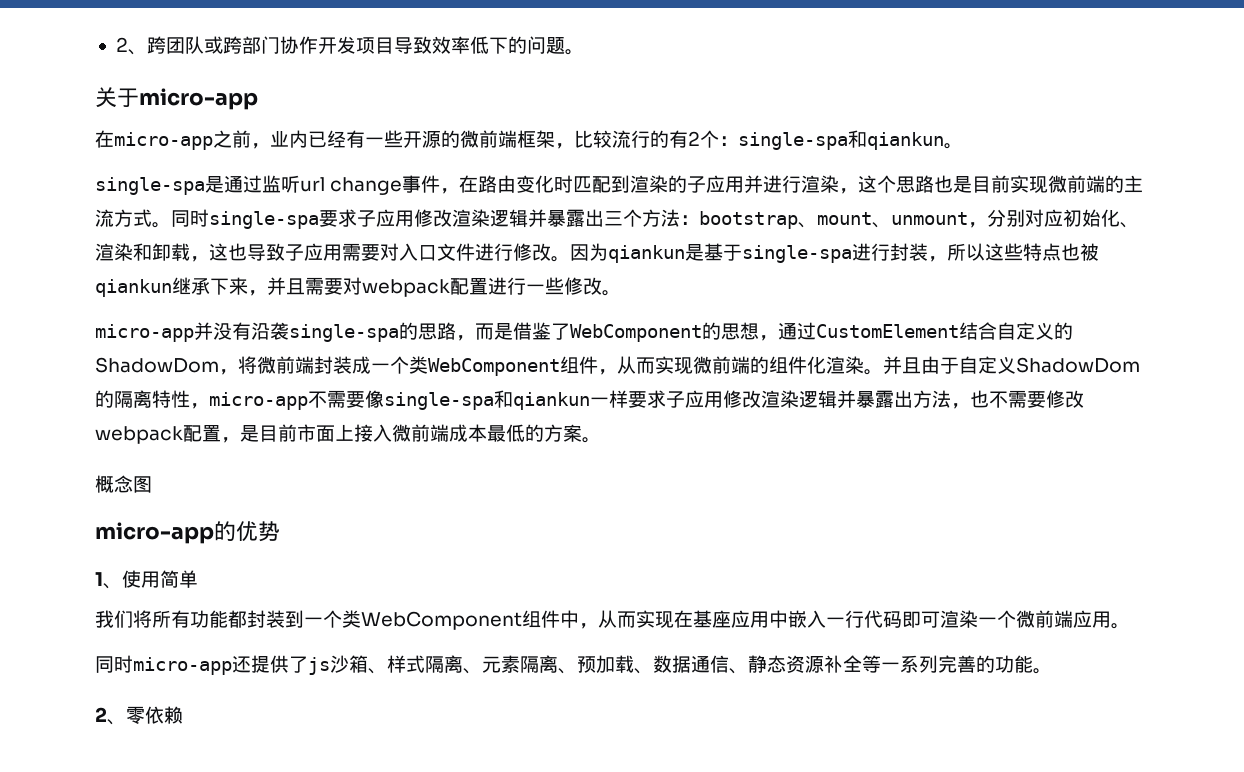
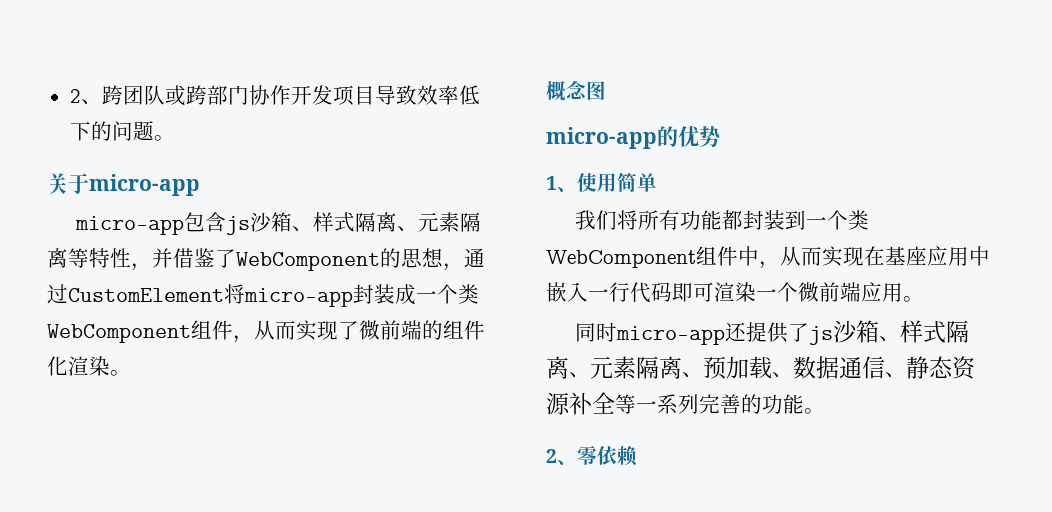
- 在micro-app之前，业内已经有一些开源的微前端框架，比较流行的有2个：single-spa和qiankun。
- single-spa是通过监听url change事件，在路由变化时匹配到渲染的子应用并进行渲染，这个思路也是目前实现微前端的主流方式。同时single-spa要求子应用修改渲染逻辑并暴露出三个方法：bootstrap、mount、unmount，分别对应初始化、渲染和卸载，这也导致子应用需要对入口文件进行修改。因为qiankun是基于single-spa进行封装，所以这些特点也被qiankun继承下来，并且需要对webpack配置进行一些修改。
- micro-app并没有沿袭single-spa的思路，而是借鉴了WebComponent的思想，通过CustomElement结合自定义的ShadowDom，将微前端封装成一个类WebComponent组件，从而实现微前端的组件化渲染。并且由于自定义ShadowDom的隔离特性，micro-app不需要像single-spa和qiankun一样要求子应用修改渲染逻辑并暴露出方法，也不需要修改webpack配置，是目前市面上接入微前端成本最低的方案。
+ micro-app包含js沙箱、样式隔离、元素隔离等特性，并借鉴了WebComponent的思想，通过CustomElement将micro-app封装成一个类WebComponent组件，从而实现了微前端的组件化渲染。

